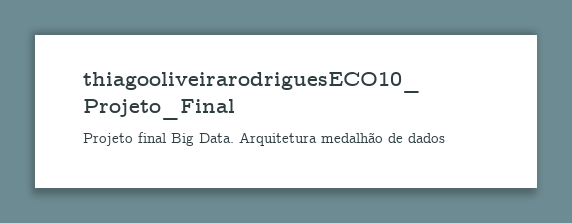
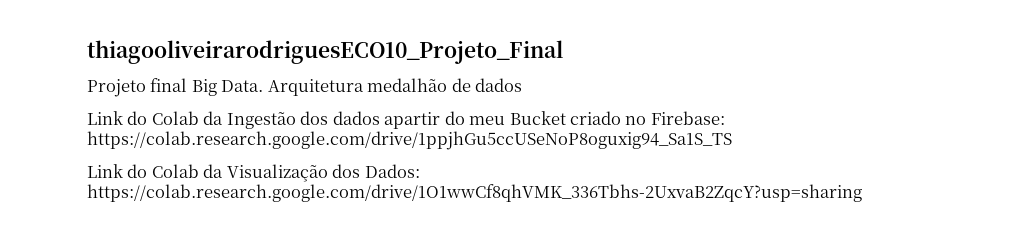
+ Link do Colab da Ingestão dos dados apartir do meu Bucket criado no Firebase: https://colab.research.google.com/drive/1ppjhGu5ccUSeNoP8oguxig94_Sa1S_TS
+ Link do Colab da Visualização dos Dados: https://colab.research.google.com/drive/1O1wwCf8qhVMK_336Tbhs-2UxvaB2ZqcY?usp=sharing

